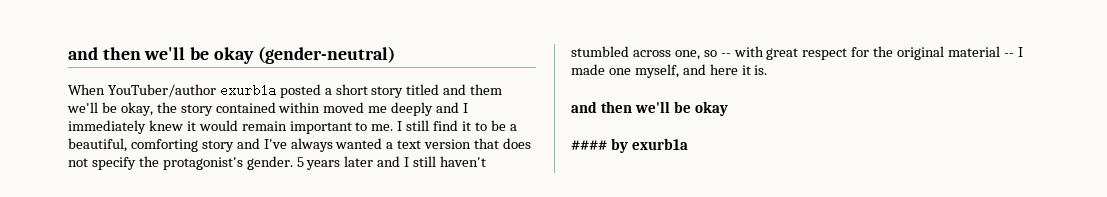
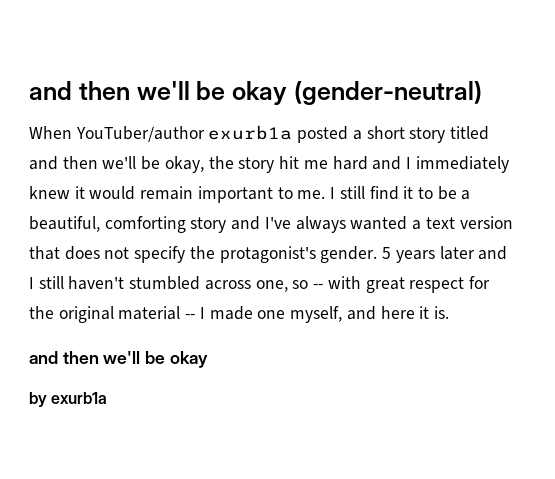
- When YouTuber/author exurb1a posted a short story titled and them we'll be okay, the story contained within moved me deeply and I immediately knew it would remain important to me.
+ When YouTuber/author exurb1a posted a short story titled and then we'll be okay, the story hit me hard and I immediately knew it would remain important to me.
- #### by exurb1a
+ by exurb1a

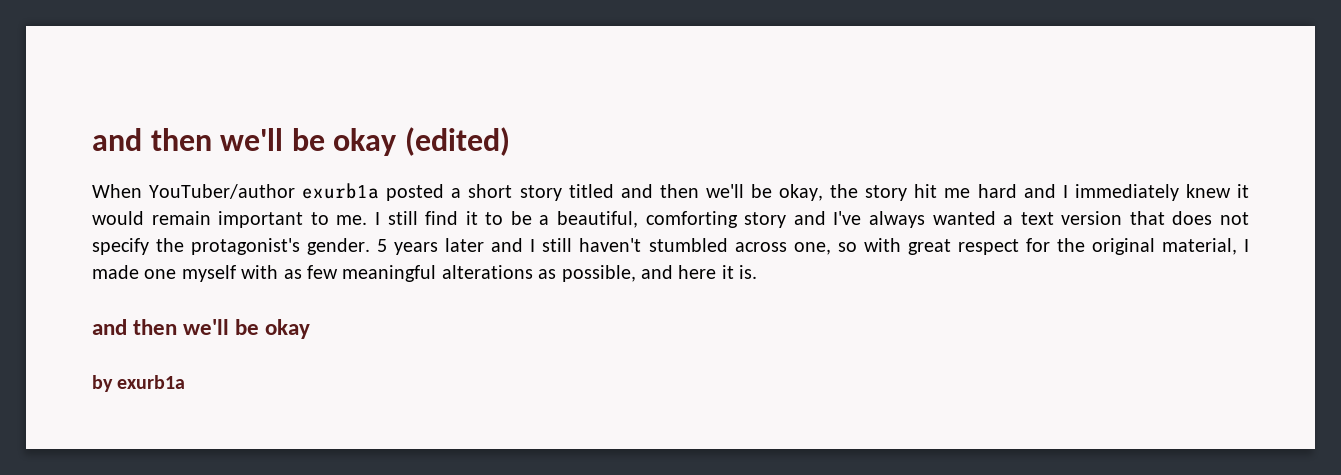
- and then we'll be okay (gender-neutral)
+ and then we'll be okay (edited)
- 5 years later and I still haven't stumbled across one, so -- with great respect for the original material -- I made one myself, and here it is.
+ 5 years later and I still haven't stumbled across one, so with great respect for the original material, I made one myself with as few meaningful alterations as possible, and here it is.

